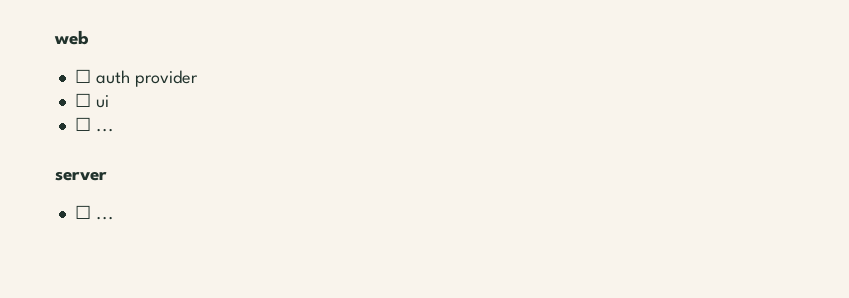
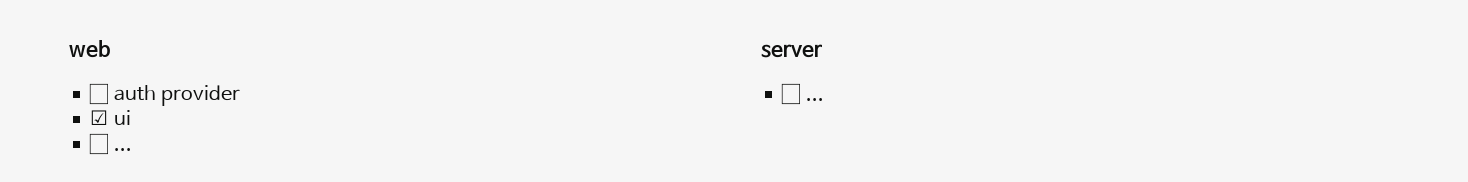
- ☐ ui
+ ☑ ui

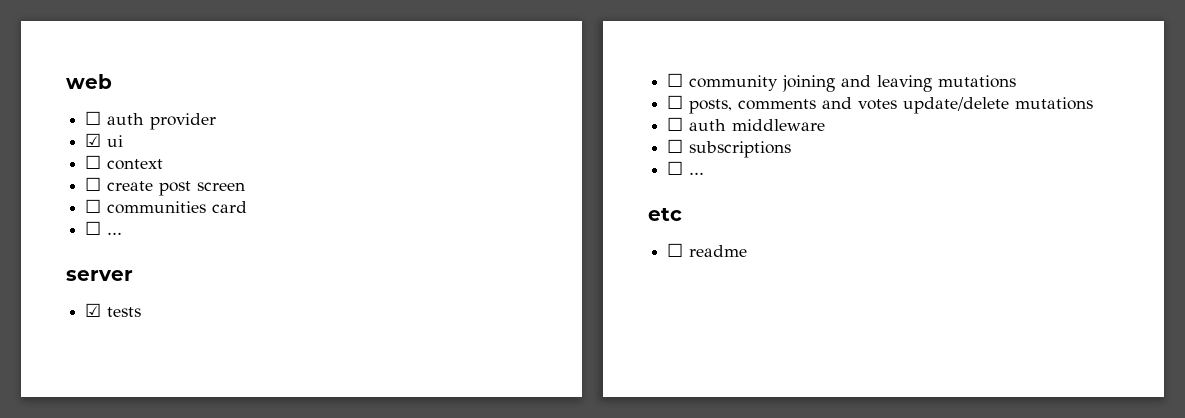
  ☑ ui
+ ☐ context
+ ☐ create post screen
+ ☐ communities card
  ☐ ...
  server
+ ☑ tests
+ ☐ community joining and leaving mutations
+ ☐ posts, comments and votes update/delete mutations
+ ☐ auth middleware
+ ☐ subscriptions
  ☐ ...
+ etc
+ ☐ readme

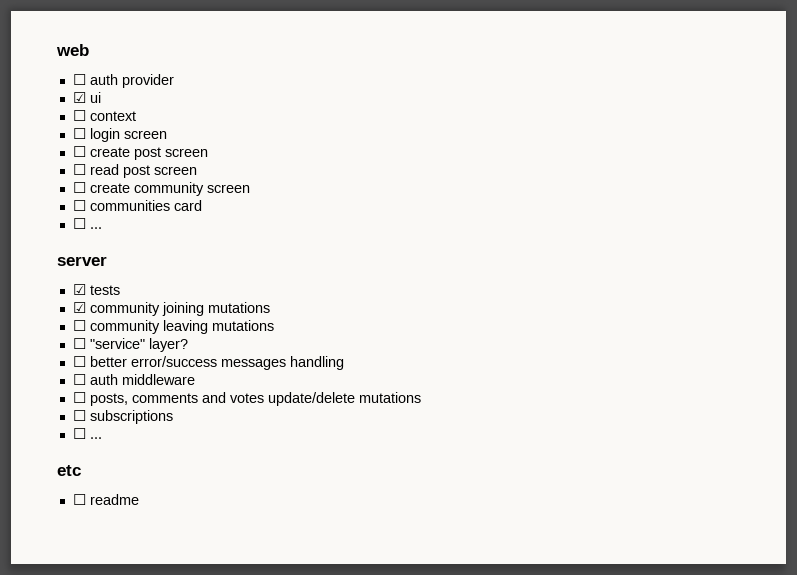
+ ☐ login screen
+ ☐ read post screen
+ ☐ create community screen
+ ☑ community joining mutations
- ☐ community joining and leaving mutations
+ ☐ community leaving mutations
+ ☐ "service" layer?
+ ☐ better error/success messages handling
+ ☐ auth middleware
- ☐ auth middleware

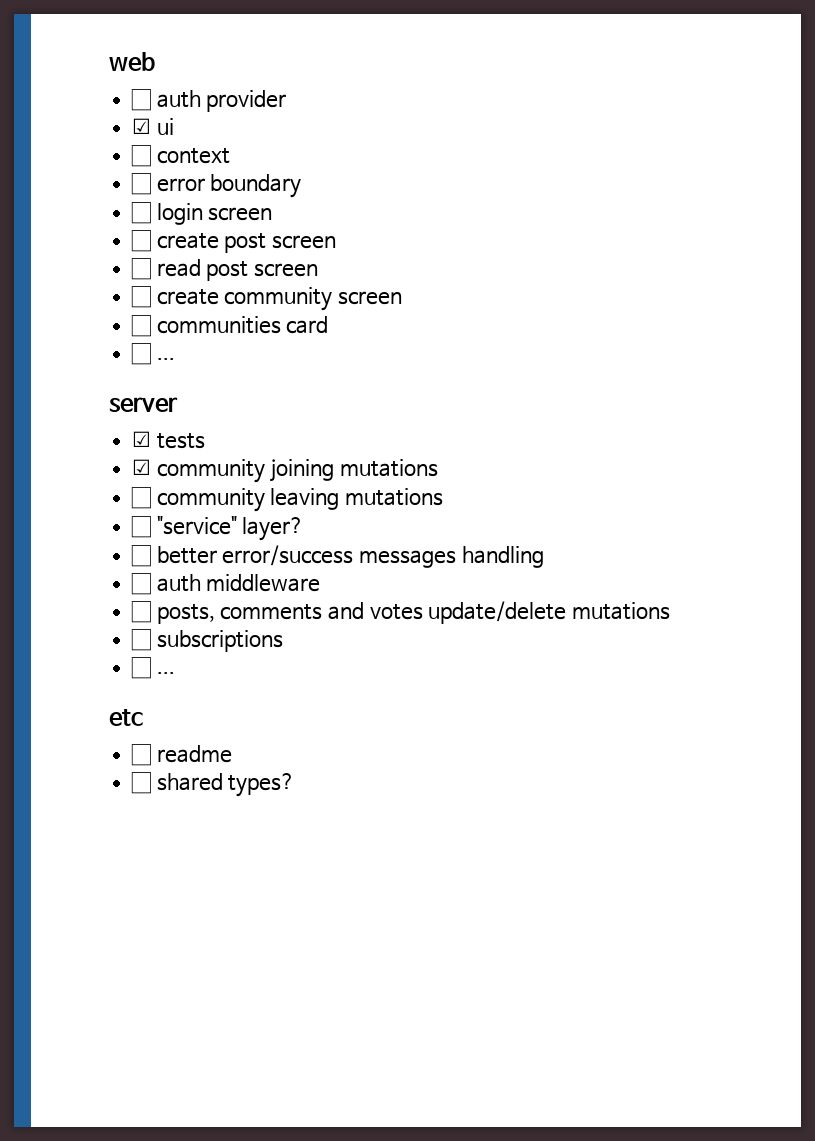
+ ☐ error boundary
+ ☐ shared types?

